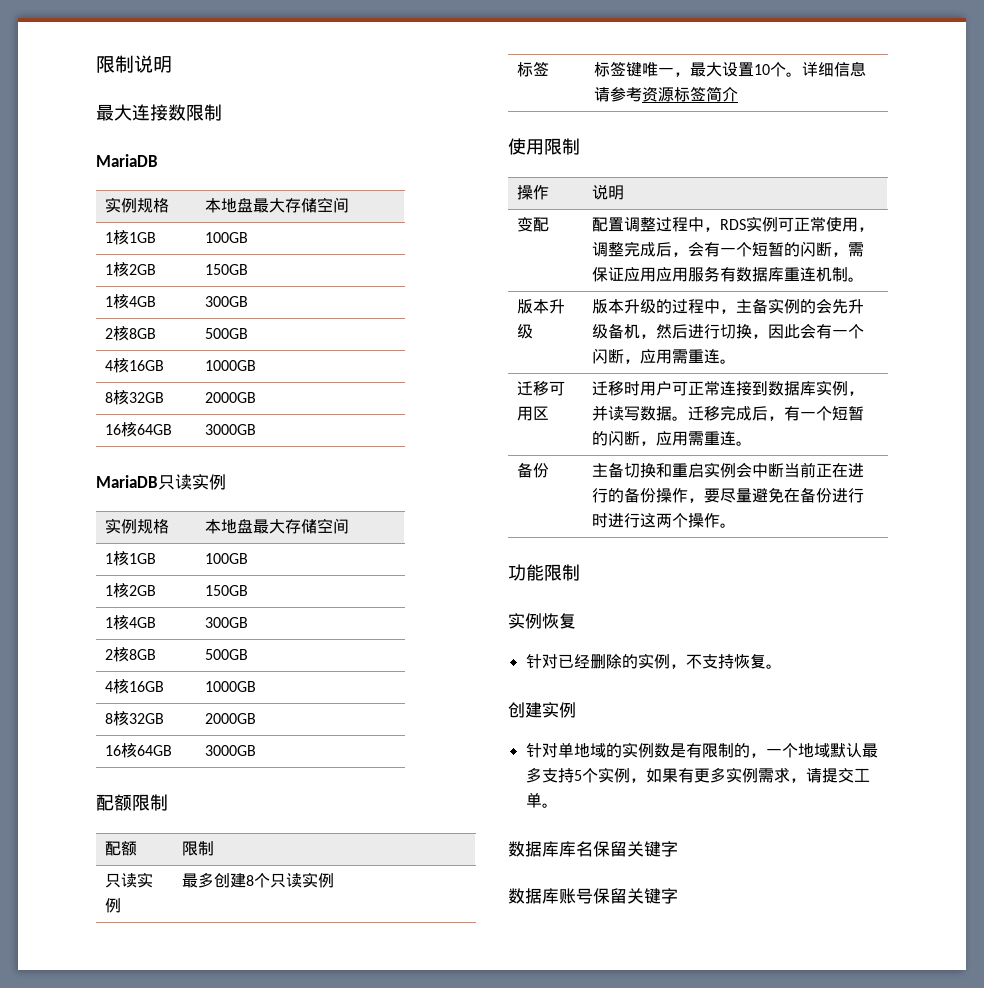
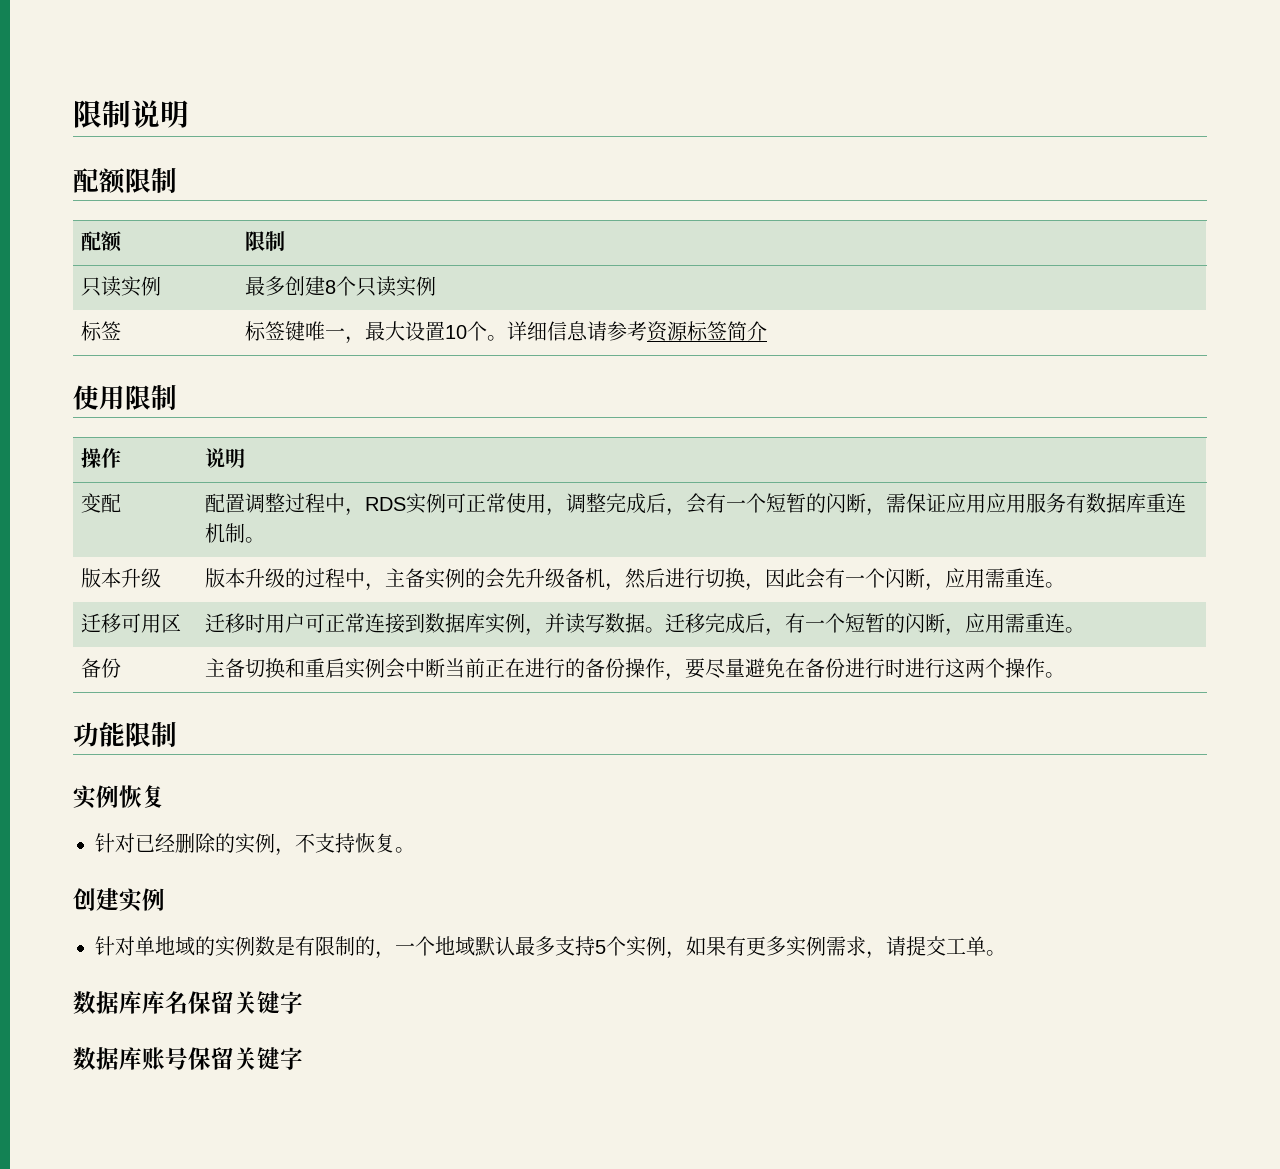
- 最大连接数限制
- MariaDB
- 实例规格 | 本地盘最大存储空间
- 1核1GB | 100GB
- 1核2GB | 150GB
- 1核4GB | 300GB
- 2核8GB | 500GB
- 4核16GB | 1000GB
- 8核32GB | 2000GB
- 16核64GB | 3000GB
- MariaDB只读实例
- 实例规格 | 本地盘最大存储空间
- 1核1GB | 100GB
- 1核2GB | 150GB
- 1核4GB | 300GB
- 2核8GB | 500GB
- 4核16GB | 1000GB
- 8核32GB | 2000GB
- 16核64GB | 3000GB

